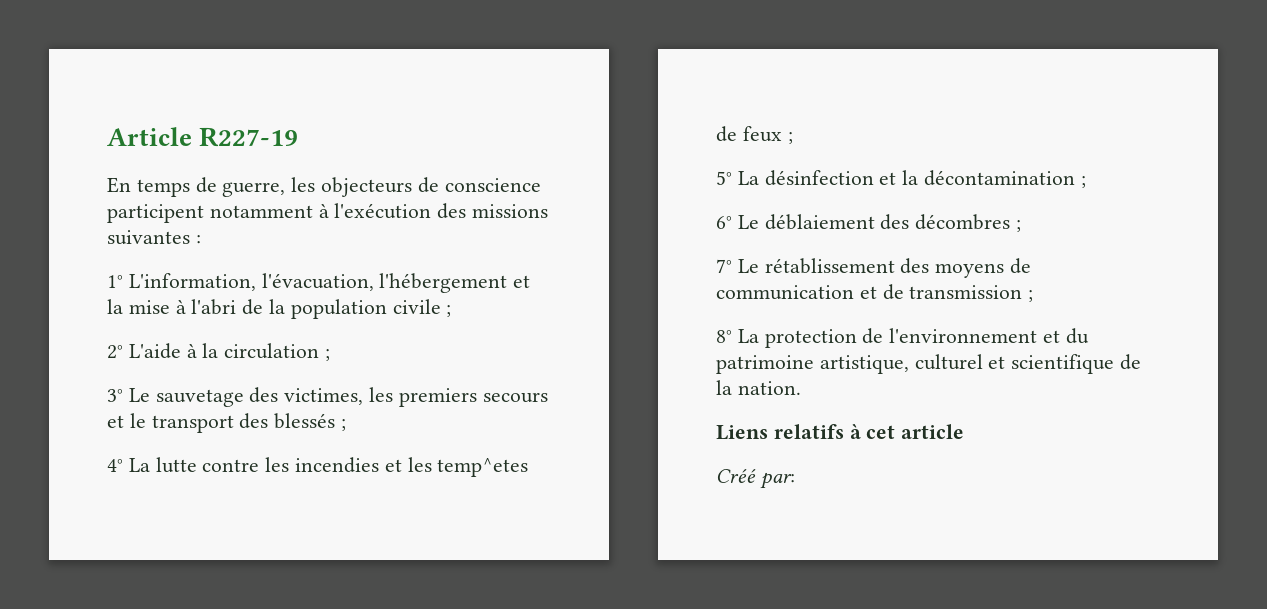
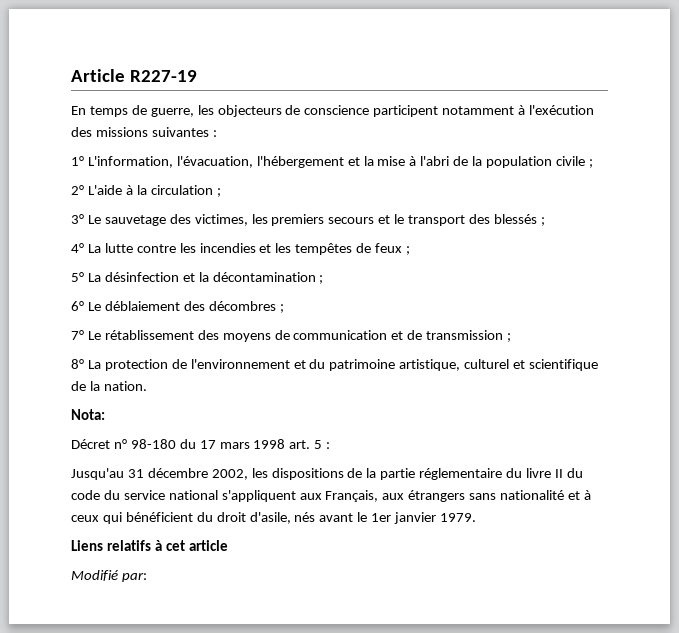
- 4° La lutte contre les incendies et les temp^etes de feux ;
+ 4° La lutte contre les incendies et les tempêtes de feux ;
+ Nota:
+ Décret n° 98-180 du 17 mars 1998 art. 5 :
+ Jusqu'au 31 décembre 2002, les dispositions de la partie réglementaire du livre II du code du service national s'appliquent aux Français, aux étrangers sans nationalité et à ceux qui bénéficient du droit d'asile, nés avant le 1er janvier 1979.
- Créé par:
+ Modifié par:

